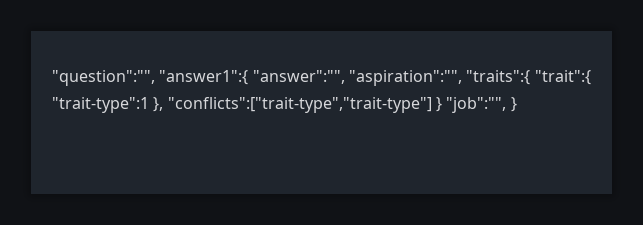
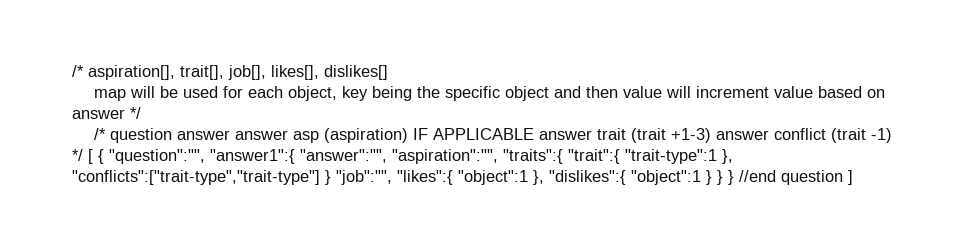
- "question":"", "answer1":{ "answer":"", "aspiration":"", "traits":{ "trait":{ "trait-type":1 }, "conflicts":["trait-type","trait-type"] } "job":"", }
+ /* aspiration[], trait[], job[], likes[], dislikes[]
+ map will be used for each object, key being the specific object and then value will increment value based on answer */
+ /* question answer answer asp (aspiration) IF APPLICABLE answer trait (trait +1-3) answer conflict (trait -1) */ [ { "question":"", "answer1":{ "answer":"", "aspiration":"", "traits":{ "trait":{ "trait-type":1 }, "conflicts":["trait-type","trait-type"] } "job":"", "likes":{ "object":1 }, "dislikes":{ "object":1 } } } //end question ]

